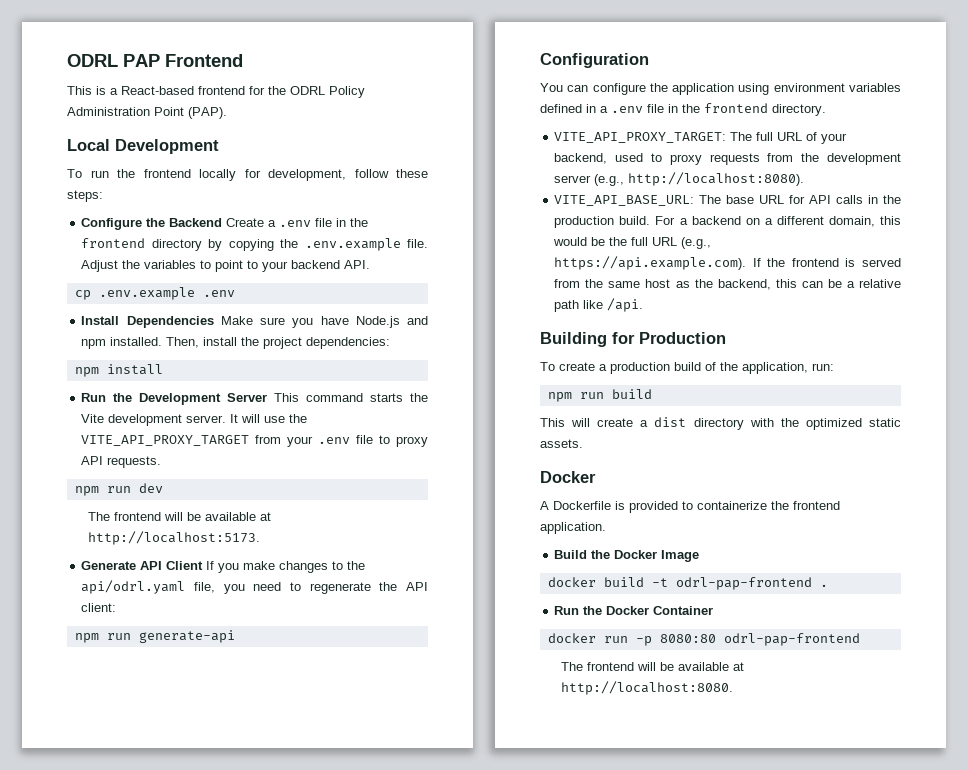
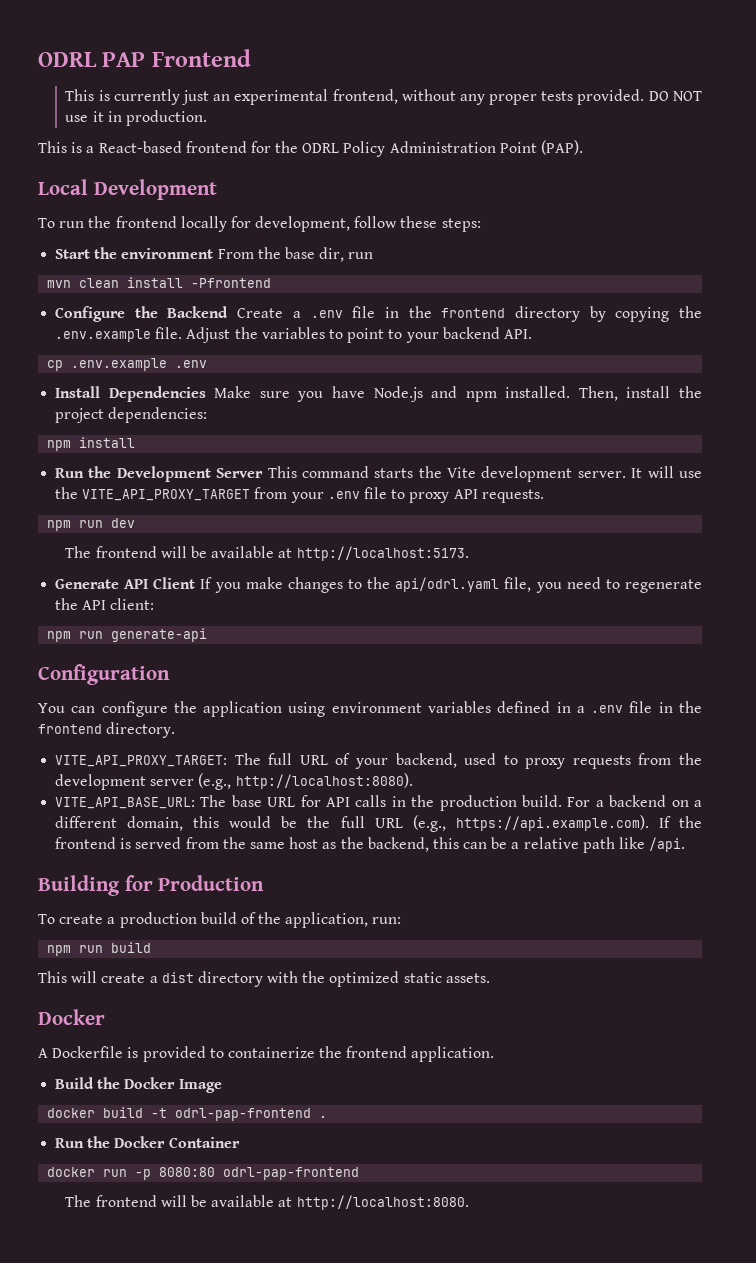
+ This is currently just an experimental frontend, without any proper tests provided. DO NOT use it in production.
+ Start the environment From the base dir, run
+ mvn clean install -Pfrontend

